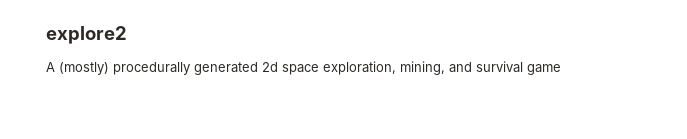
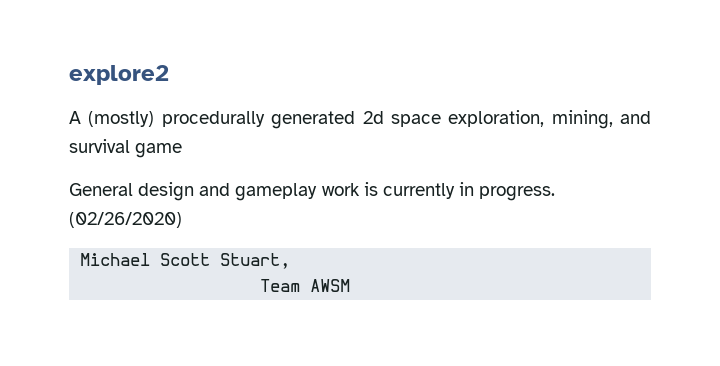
+ General design and gameplay work is currently in progress. (02/26/2020)
+ Michael Scott Stuart,
+ Team AWSM

